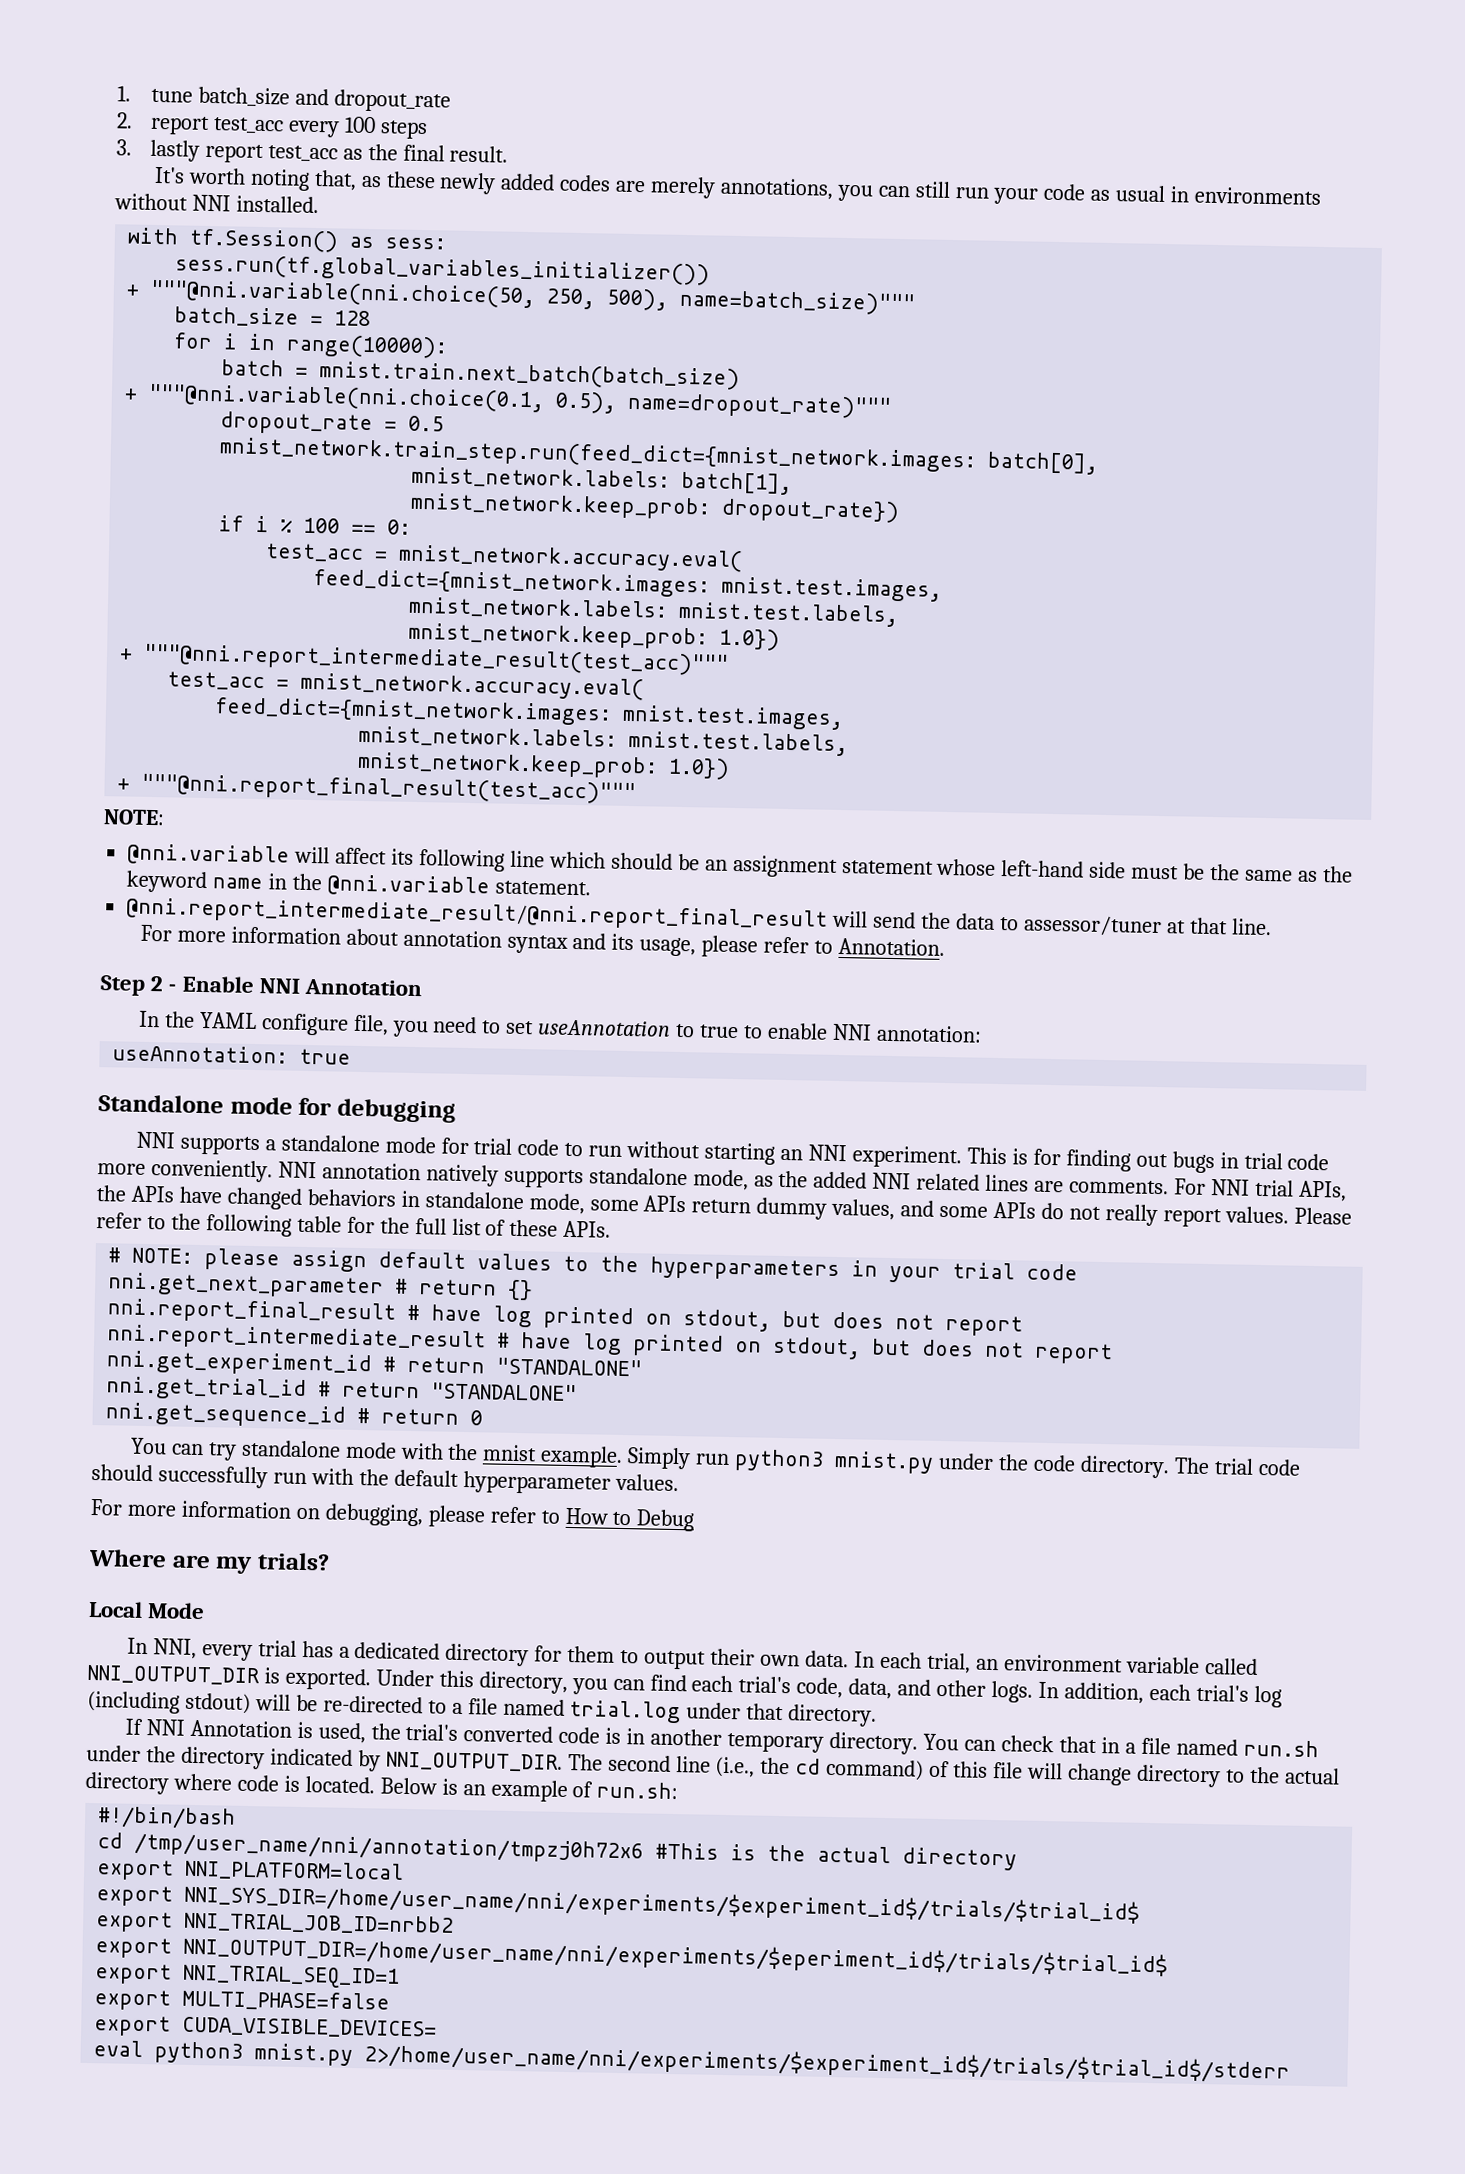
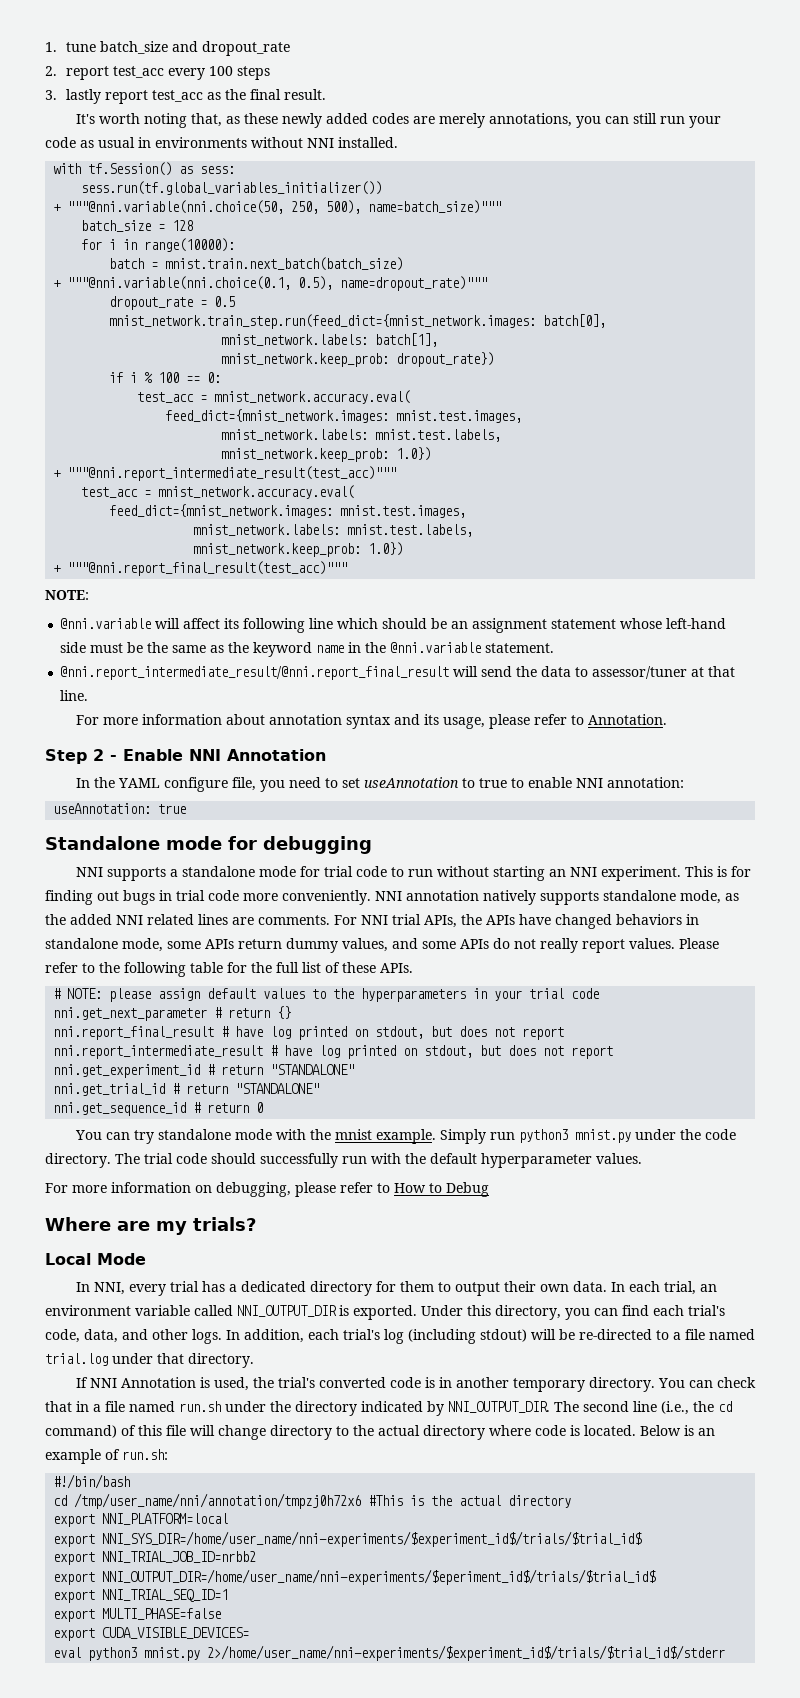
- export NNI_SYS_DIR=/home/user_name/nni/experiments/$experiment_id$/trials/$trial_id$
+ export NNI_SYS_DIR=/home/user_name/nni-experiments/$experiment_id$/trials/$trial_id$
- export NNI_OUTPUT_DIR=/home/user_name/nni/experiments/$eperiment_id$/trials/$trial_id$
+ export NNI_OUTPUT_DIR=/home/user_name/nni-experiments/$eperiment_id$/trials/$trial_id$
- eval python3 mnist.py 2>/home/user_name/nni/experiments/$experiment_id$/trials/$trial_id$/stderr
+ eval python3 mnist.py 2>/home/user_name/nni-experiments/$experiment_id$/trials/$trial_id$/stderr

